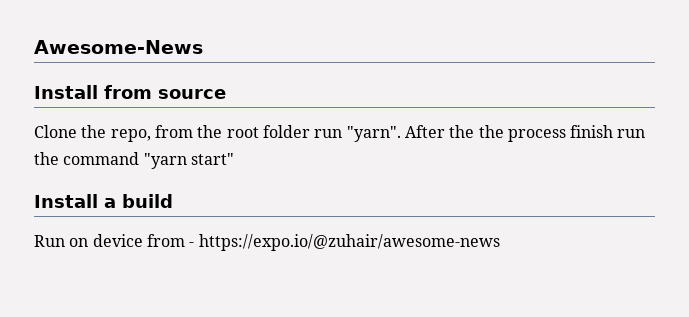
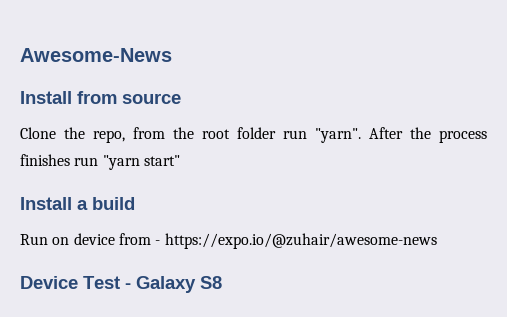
- After the the process finish run the command "yarn start"
+ After the process finishes run "yarn start"
+ Device Test - Galaxy S8

